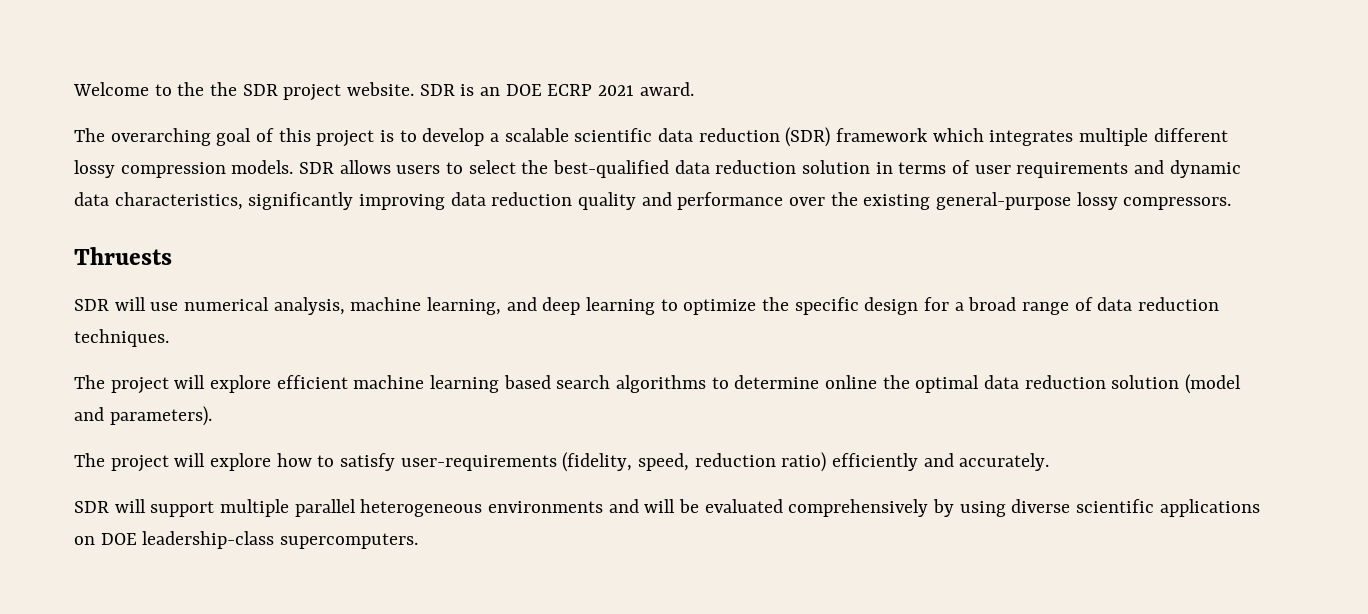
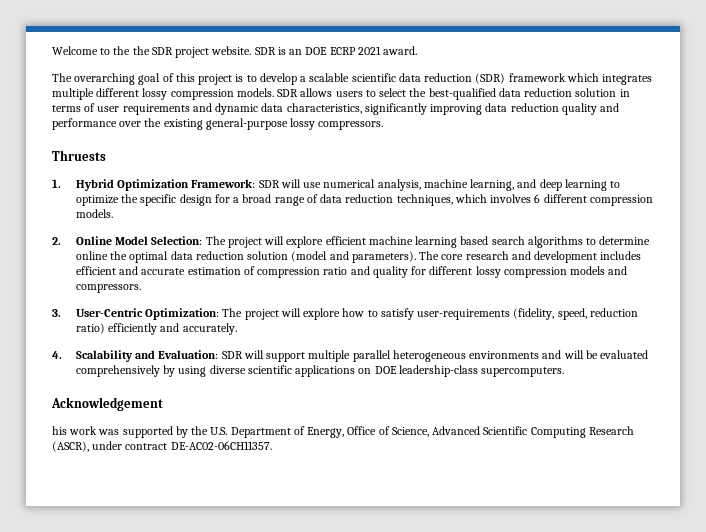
- SDR will use numerical analysis, machine learning, and deep learning to optimize the specific design for a broad range of data reduction techniques.
- The project will explore efficient machine learning based search algorithms to determine online the optimal data reduction solution (model and parameters).
- The project will explore how to satisfy user-requirements (fidelity, speed, reduction ratio) efficiently and accurately.
+ 1. Hybrid Optimization Framework: SDR will use numerical analysis, machine learning, and deep learning to optimize the specific design for a broad range of data reduction techniques, which involves 6 different compression models.
+ 2. Online Model Selection: The project will explore efficient machine learning based search algorithms to determine online the optimal data reduction solution (model and parameters). The core research and development includes efficient and accurate estimation of compression ratio and quality for different lossy compression models and compressors.
+ 3. User-Centric Optimization: The project will explore how to satisfy user-requirements (fidelity, speed, reduction ratio) efficiently and accurately.
- SDR will support multiple parallel heterogeneous environments and will be evaluated comprehensively by using diverse scientific applications on DOE leadership-class supercomputers.
+ 4. Scalability and Evaluation: SDR will support multiple parallel heterogeneous environments and will be evaluated comprehensively by using diverse scientific applications on DOE leadership-class supercomputers.
+ Acknowledgement
+ his work was supported by the U.S. Department of Energy, Office of Science, Advanced Scientific Computing Research (ASCR), under contract DE-AC02-06CH11357.

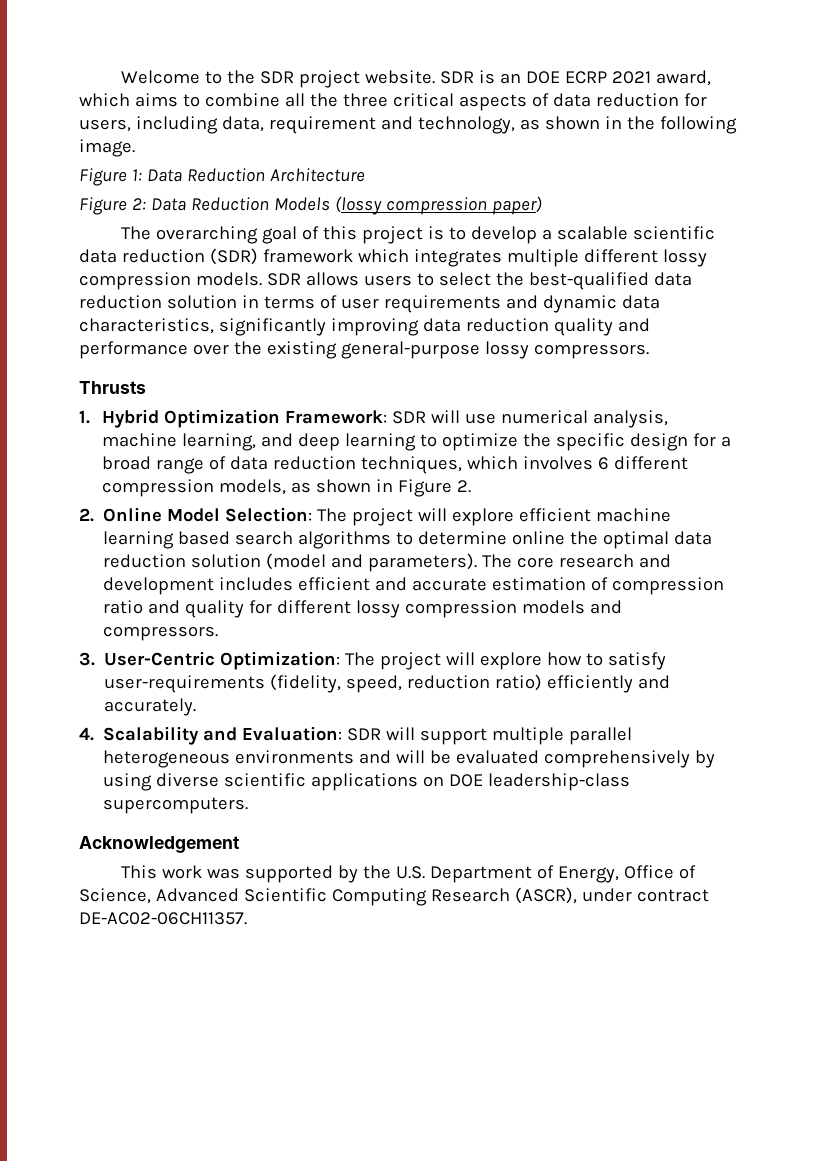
- Welcome to the the SDR project website.
+ Welcome to the SDR project website.
- SDR is an DOE ECRP 2021 award.
+ SDR is an DOE ECRP 2021 award, which aims to combine all the three critical aspects of data reduction for users, including data, requirement and technology, as shown in the following image.
+ Figure 1: Data Reduction Architecture
+ Figure 2: Data Reduction Models (lossy compression paper)
- Thruests
+ Thrusts
- 1. Hybrid Optimization Framework: SDR will use numerical analysis, machine learning, and deep learning to optimize the specific design for a broad range of data reduction techniques, which involves 6 different compression models.
+ 1. Hybrid Optimization Framework: SDR will use numerical analysis, machine learning, and deep learning to optimize the specific design for a broad range of data reduction techniques, which involves 6 different compression models, as shown in Figure 2.
- his work was supported by the U.S. Department of Energy, Office of Science, Advanced Scientific Computing Research (ASCR), under contract DE-AC02-06CH11357.
+ This work was supported by the U.S. Department of Energy, Office of Science, Advanced Scientific Computing Research (ASCR), under contract DE-AC02-06CH11357.

